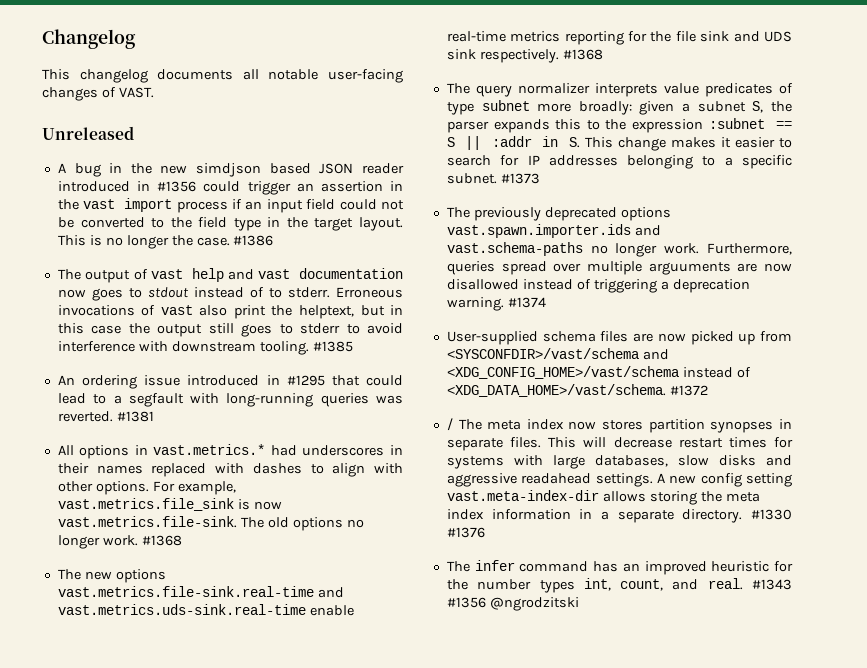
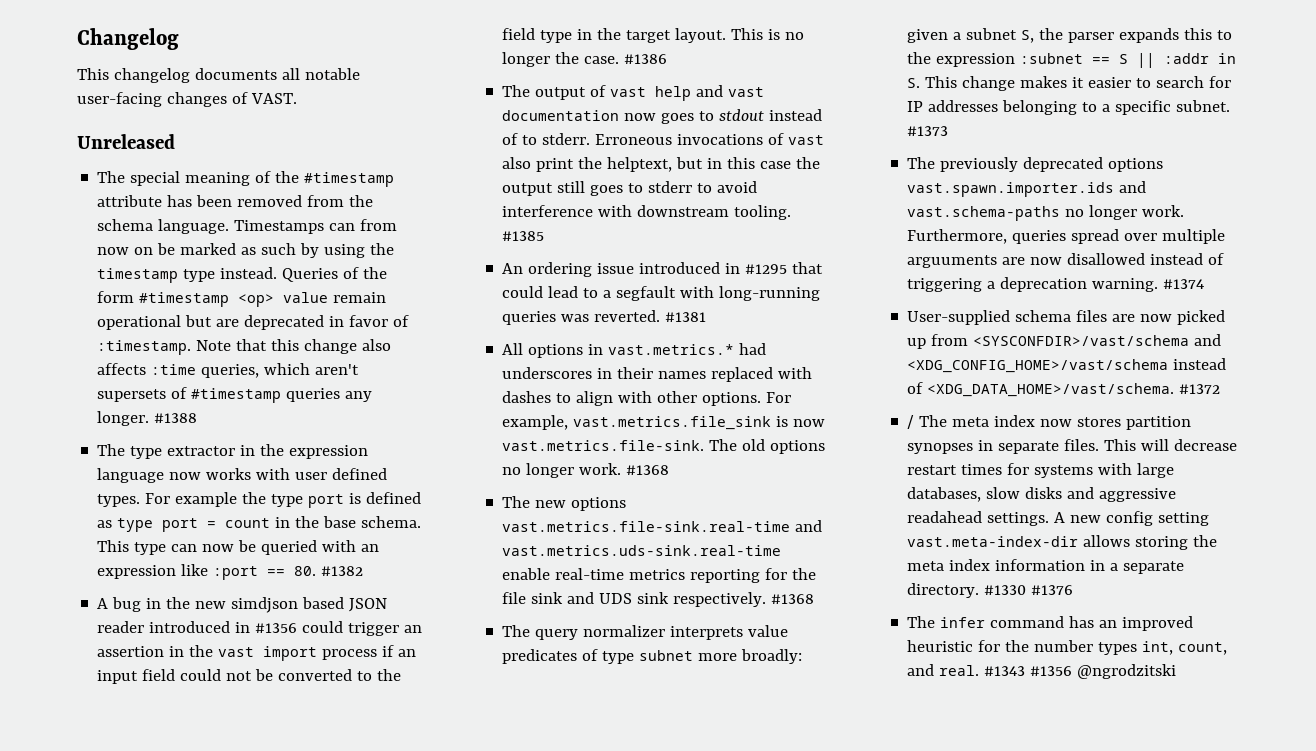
+ The special meaning of the #timestamp attribute has been removed from the schema language. Timestamps can from now on be marked as such by using the timestamp type instead. Queries of the form #timestamp <op> value remain operational but are deprecated in favor of :timestamp. Note that this change also affects :time queries, which aren't supersets of #timestamp queries any longer. #1388
+ The type extractor in the expression language now works with user defined types. For example the type port is defined as type port = count in the base schema. This type can now be queried with an expression like :port == 80. #1382

